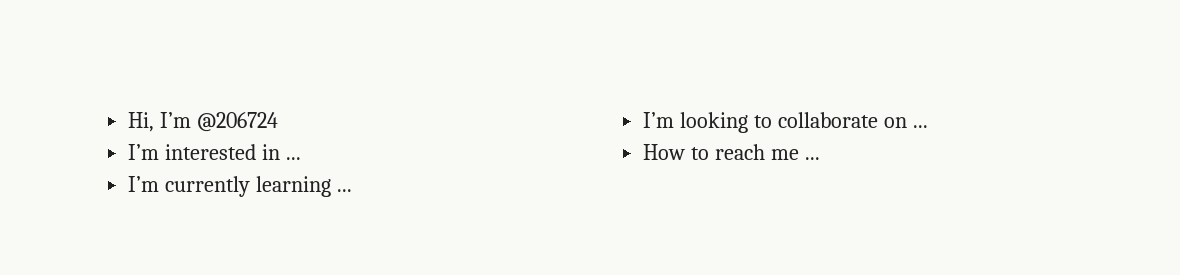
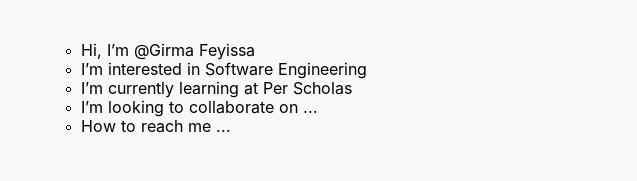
- Hi, I’m @206724
+ Hi, I’m @Girma Feyissa
- I’m interested in ...
+ I’m interested in Software Engineering
- I’m currently learning ...
+ I’m currently learning at Per Scholas

